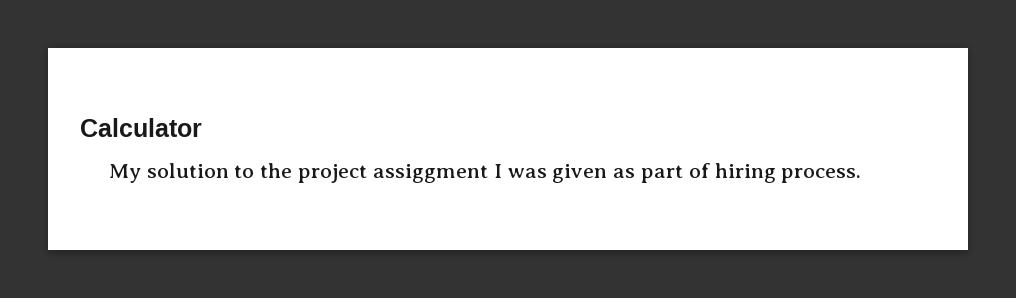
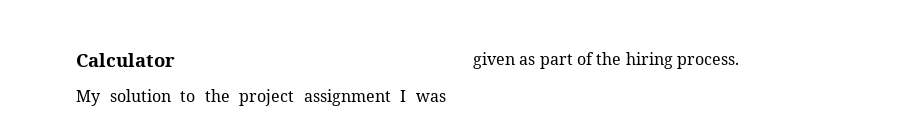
- My solution to the project assiggment I was given as part of hiring process.
+ My solution to the project assignment I was given as part of the hiring process.

